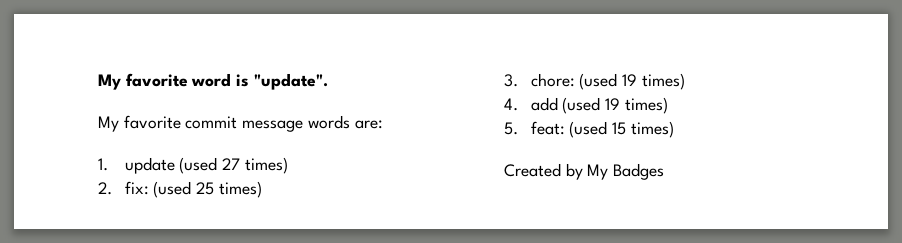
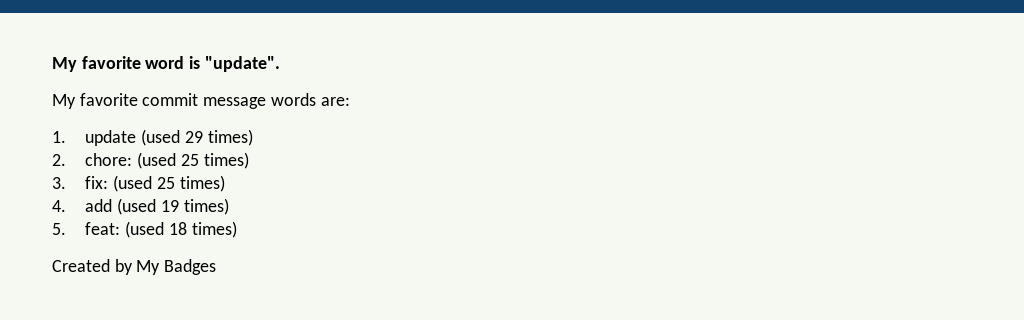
- 1. update (used 27 times)
- 2. fix: (used 25 times)
+ 1. update (used 29 times)
+ 2. chore: (used 25 times)
+ 3. fix: (used 25 times)
- 3. chore: (used 19 times)
- 5. feat: (used 15 times)
+ 5. feat: (used 18 times)

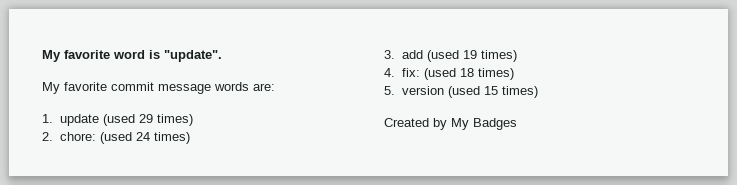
- 2. chore: (used 25 times)
- 3. fix: (used 25 times)
- 4. add (used 19 times)
+ 2. chore: (used 24 times)
+ 3. add (used 19 times)
- 5. feat: (used 18 times)
+ 4. fix: (used 18 times)
+ 5. version (used 15 times)

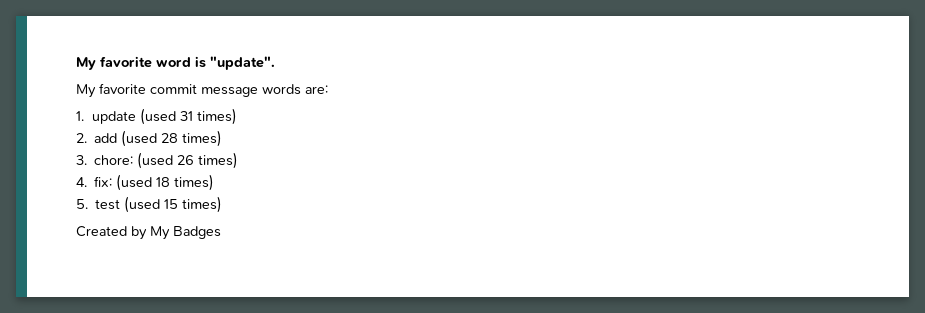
- 1. update (used 29 times)
- 2. chore: (used 24 times)
- 3. add (used 19 times)
+ 1. update (used 31 times)
+ 2. add (used 28 times)
+ 3. chore: (used 26 times)
- 5. version (used 15 times)
+ 5. test (used 15 times)

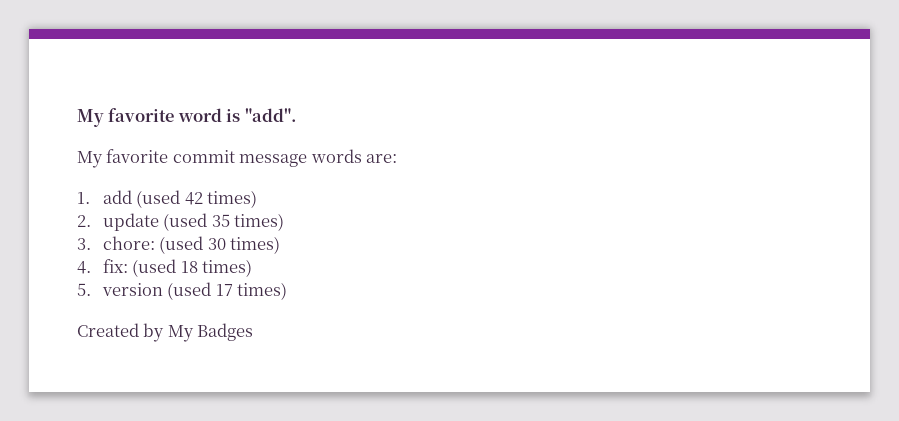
- My favorite word is "update".
+ My favorite word is "add".
- 1. update (used 31 times)
+ 1. add (used 42 times)
- 2. add (used 28 times)
+ 2. update (used 35 times)
- 3. chore: (used 26 times)
+ 3. chore: (used 30 times)
- 5. test (used 15 times)
+ 5. version (used 17 times)

